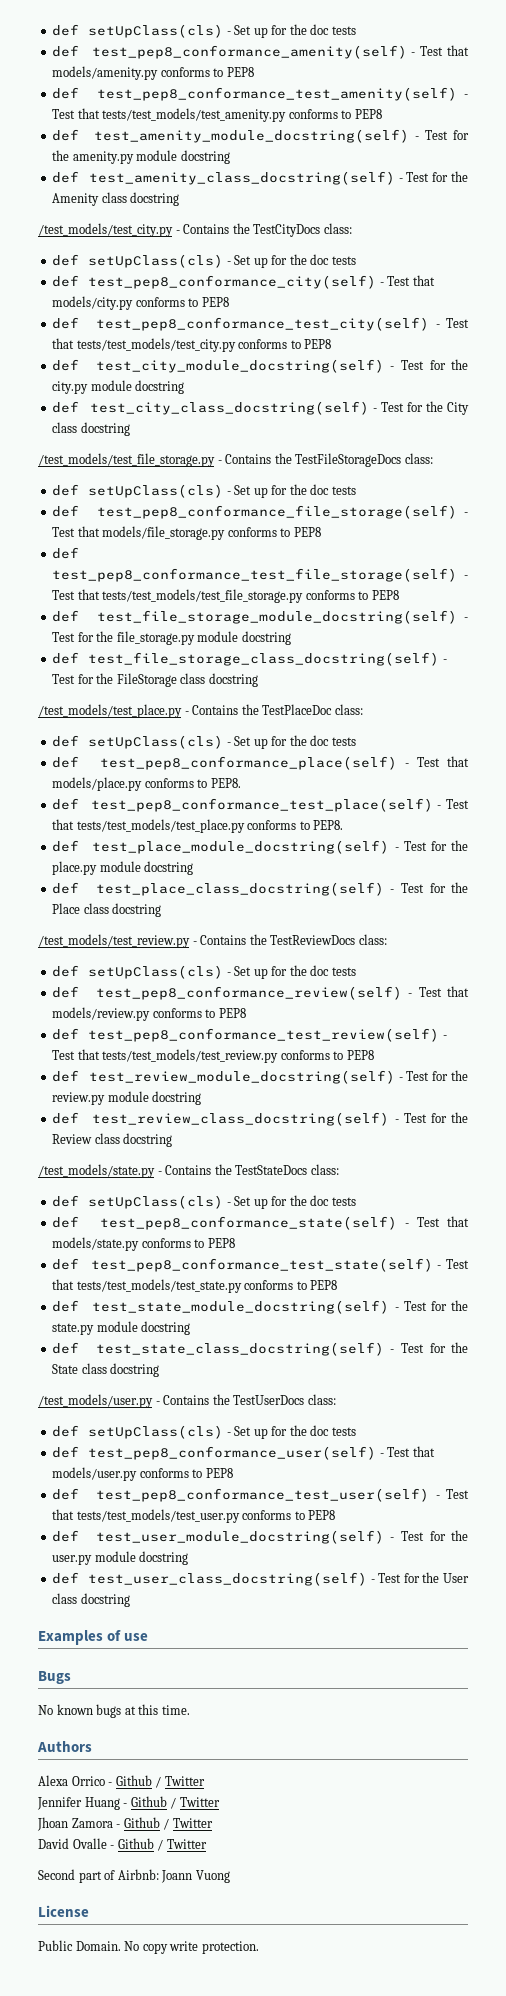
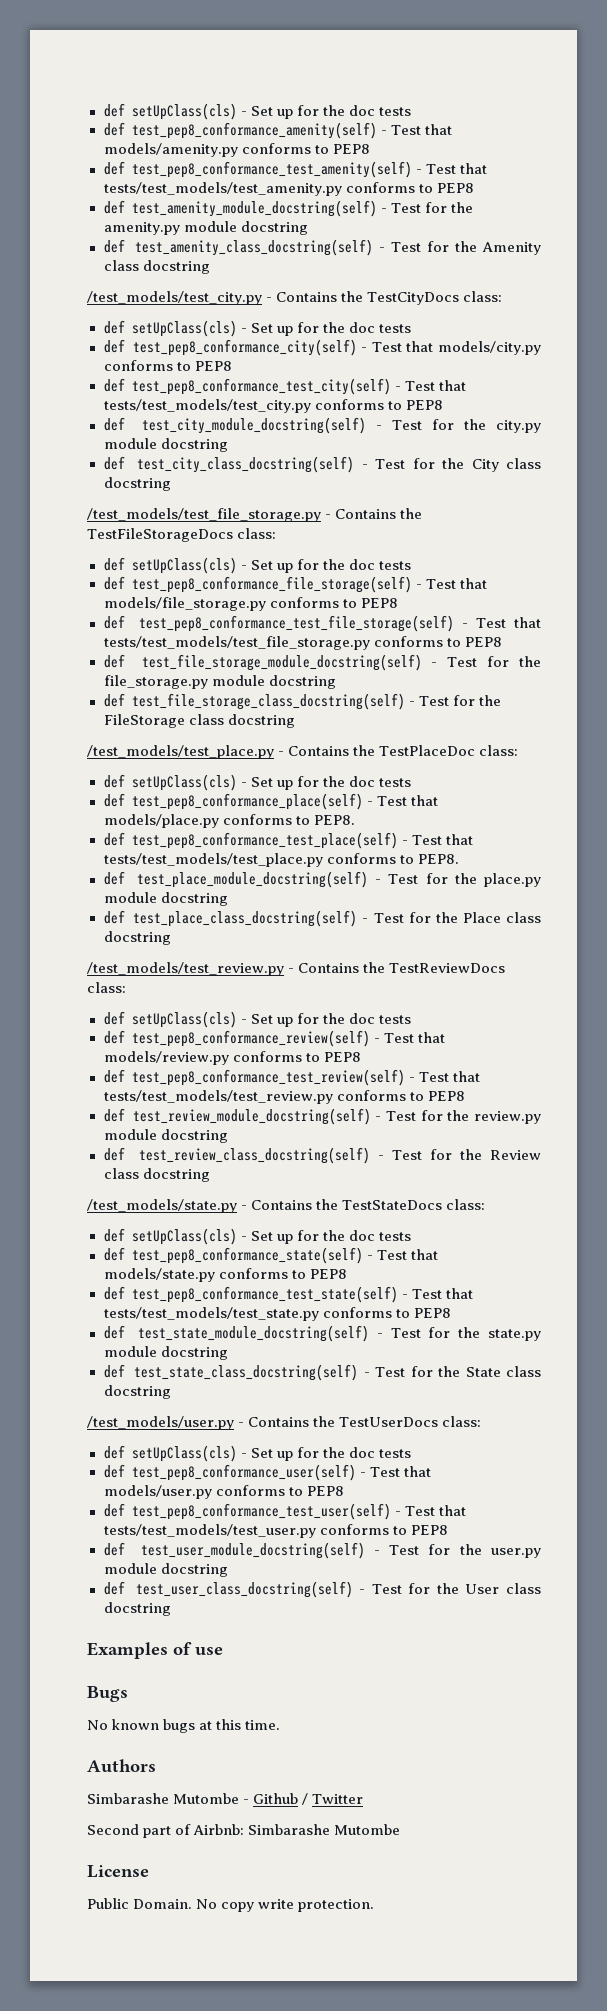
- Alexa Orrico - Github / Twitter
- Jennifer Huang - Github / Twitter
- Jhoan Zamora - Github / Twitter
- David Ovalle - Github / Twitter
+ Simbarashe Mutombe - Github / Twitter
- Second part of Airbnb: Joann Vuong
+ Second part of Airbnb: Simbarashe Mutombe

